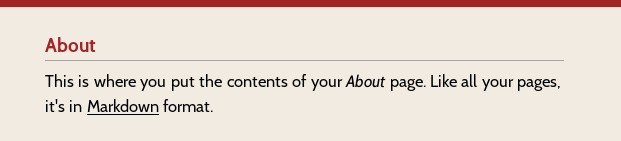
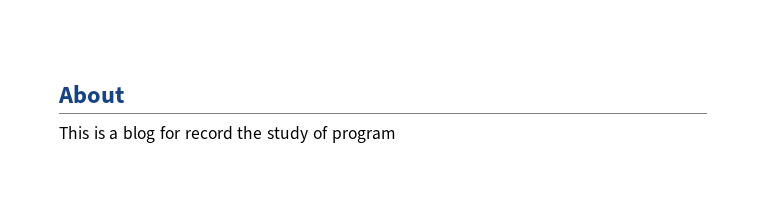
- This is where you put the contents of your About page. Like all your pages, it's in Markdown format.
+ This is a blog for record the study of program

